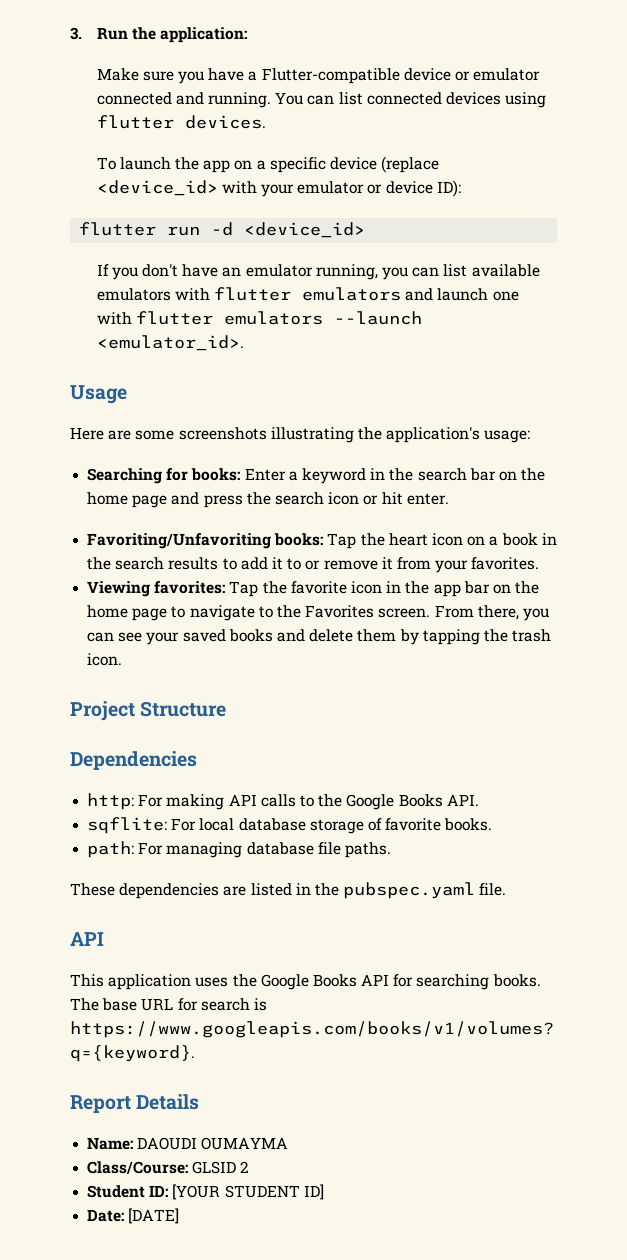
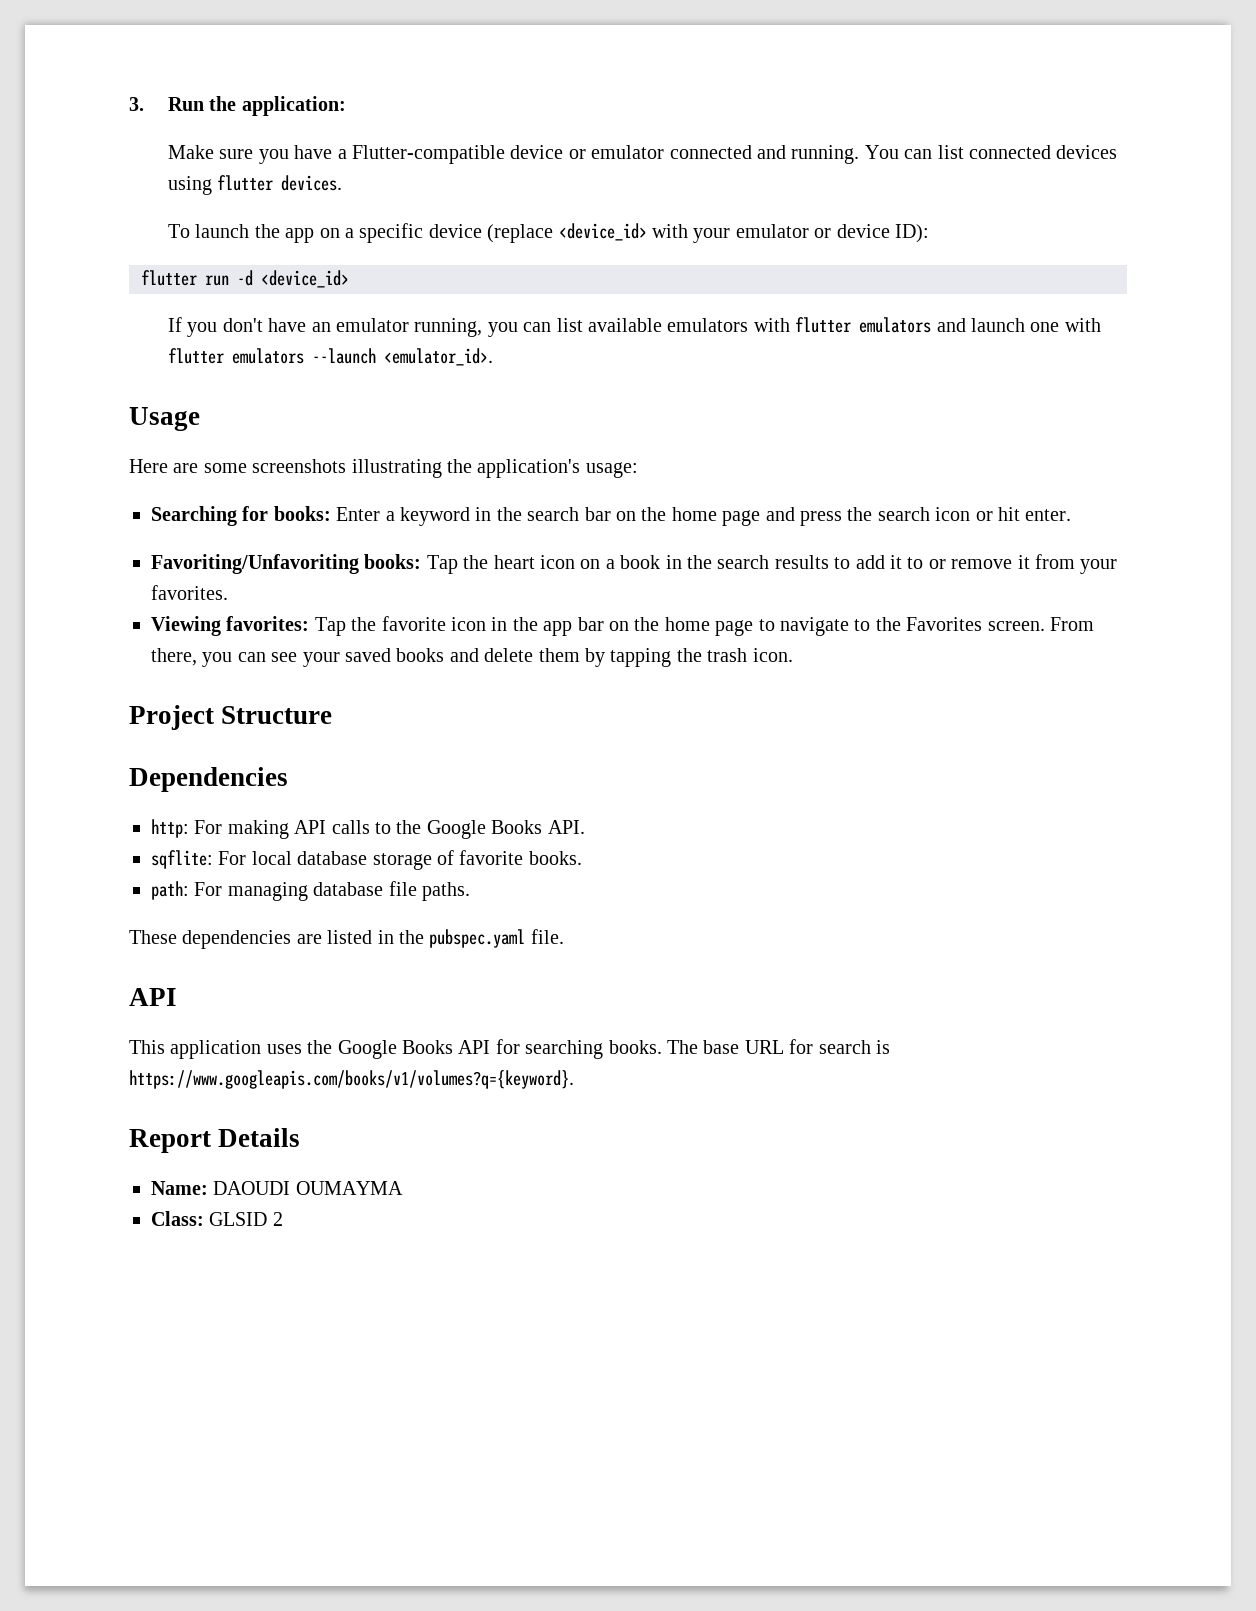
- Class/Course: GLSID 2
+ Class: GLSID 2
- Student ID: [YOUR STUDENT ID]
- Date: [DATE]

